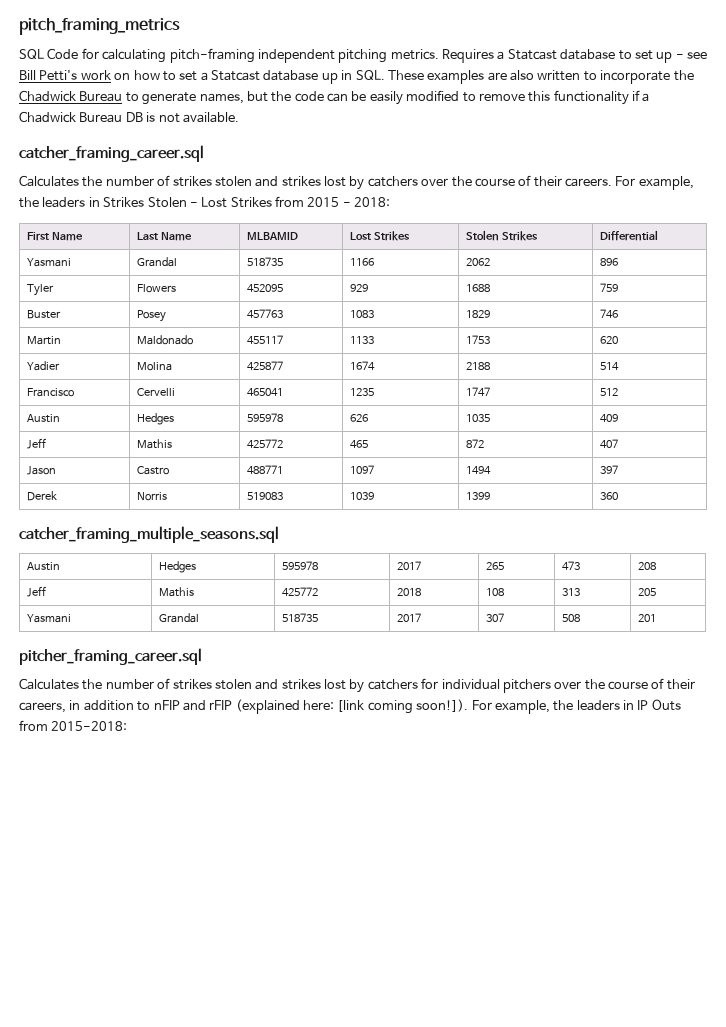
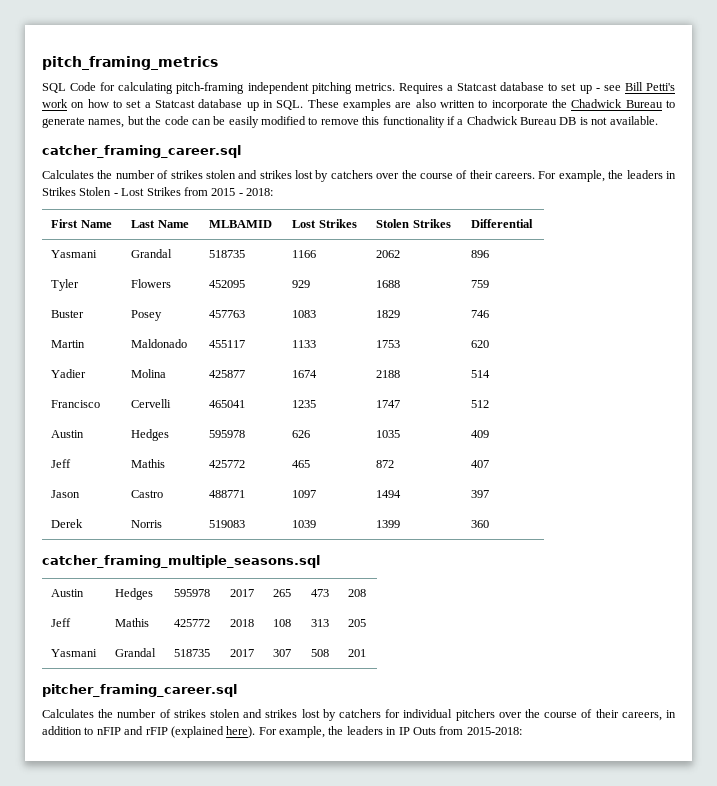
- Calculates the number of strikes stolen and strikes lost by catchers for individual pitchers over the course of their careers, in addition to nFIP and rFIP (explained here: [link coming soon!]).
+ Calculates the number of strikes stolen and strikes lost by catchers for individual pitchers over the course of their careers, in addition to nFIP and rFIP (explained here).

